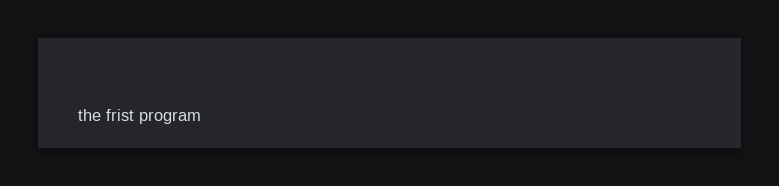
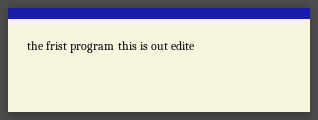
- the frist program
+ the frist program this is out edite

